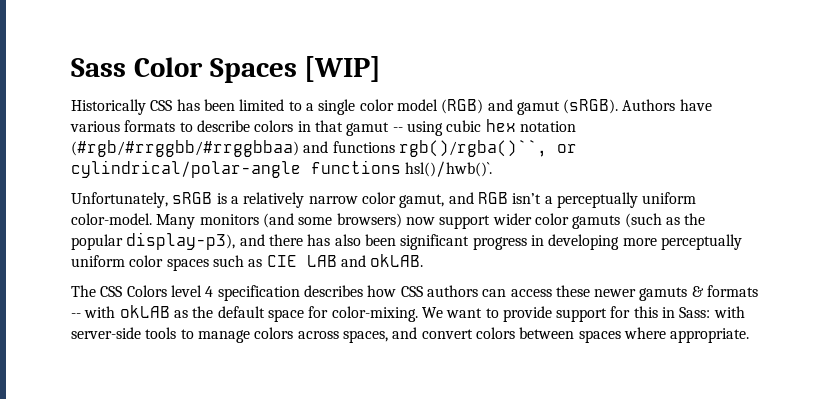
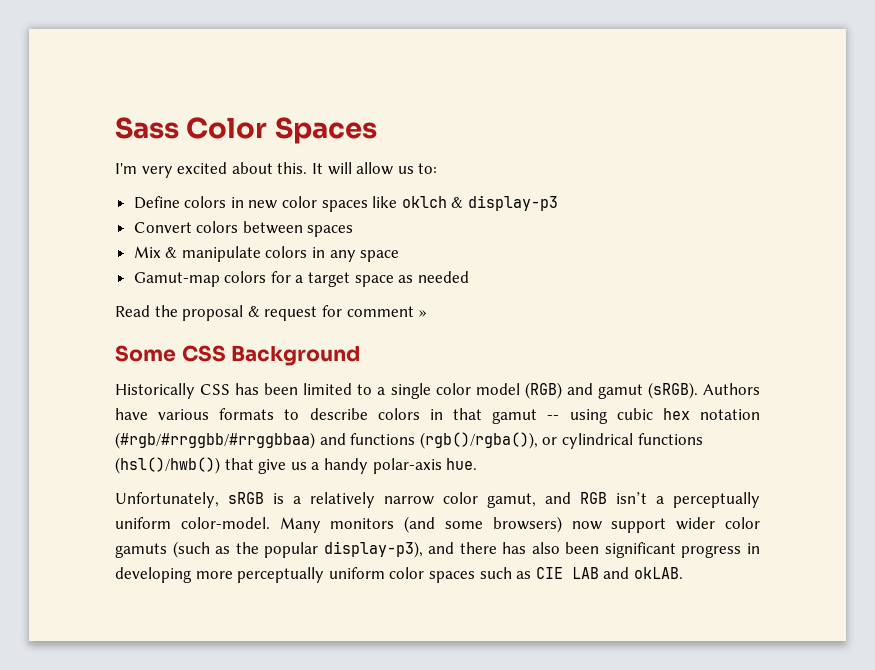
- Sass Color Spaces [WIP]
+ Sass Color Spaces
+ I'm very excited about this. It will allow us to:
+ Define colors in new color spaces like oklch & display-p3
+ Convert colors between spaces
+ Mix & manipulate colors in any space
+ Gamut-map colors for a target space as needed
+ Read the proposal & request for comment »
+ Some CSS Background
- Authors have various formats to describe colors in that gamut -- using cubic hex notation (#rgb/#rrggbb/#rrggbbaa) and functions rgb()/rgba()``, or cylindrical/polar-angle functions hsl()/hwb()`.
+ Authors have various formats to describe colors in that gamut -- using cubic hex notation (#rgb/#rrggbb/#rrggbbaa) and functions (rgb()/rgba()), or cylindrical functions (hsl()/hwb()) that give us a handy polar-axis hue.
- The CSS Colors level 4 specification describes how CSS authors can access these newer gamuts & formats -- with okLAB as the default space for color-mixing. We want to provide support for this in Sass: with server-side tools to manage colors across spaces, and convert colors between spaces where appropriate.

